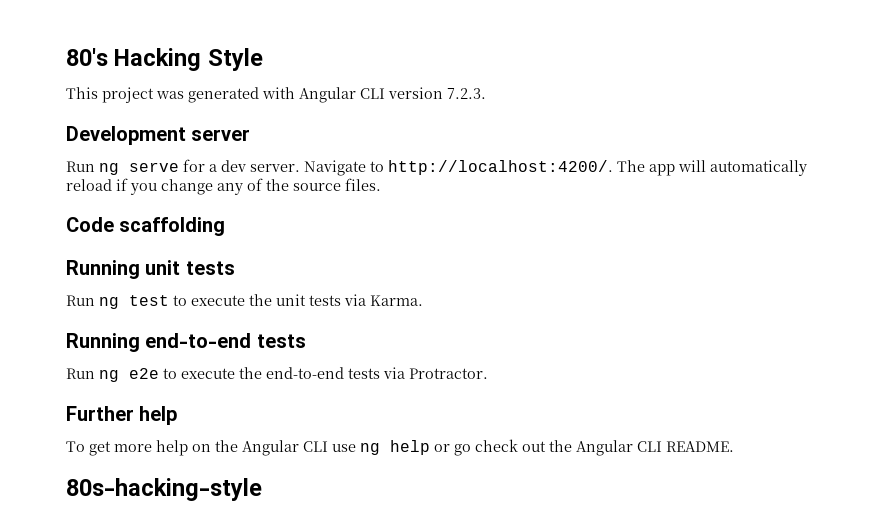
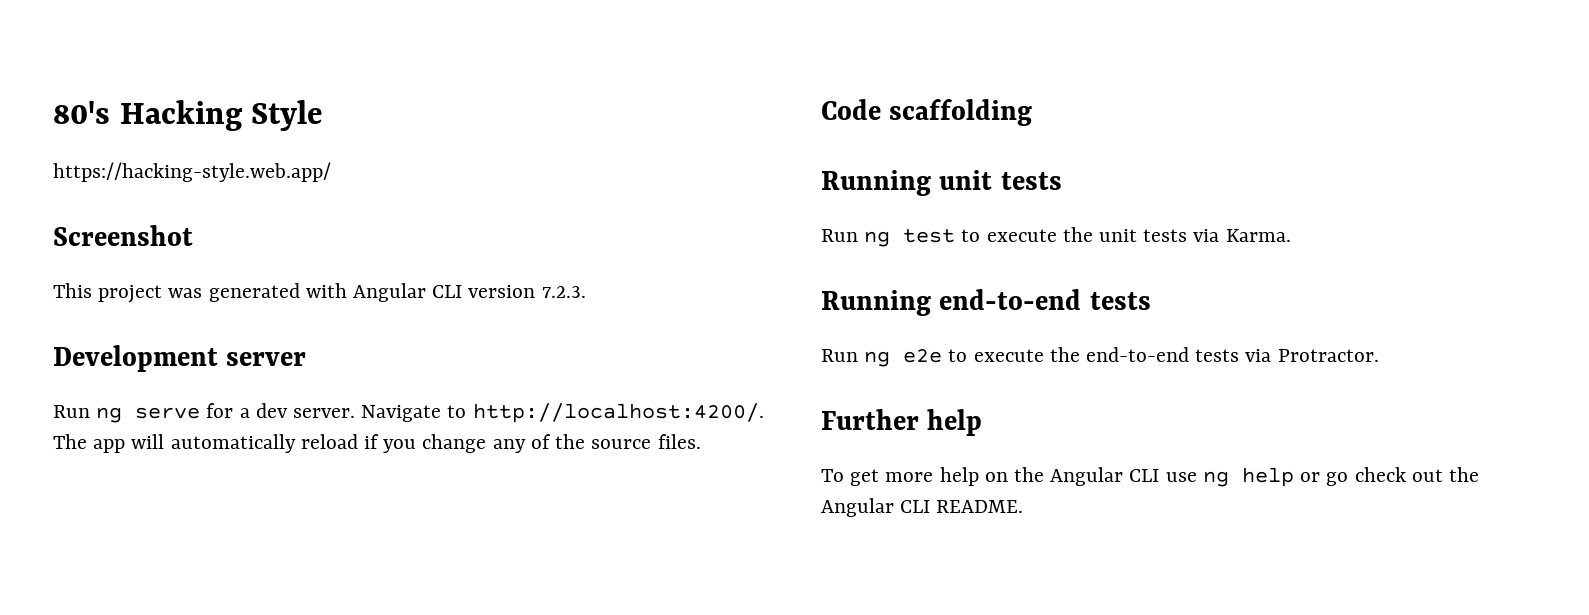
+ https://hacking-style.web.app/
+ Screenshot
- 80s-hacking-style

